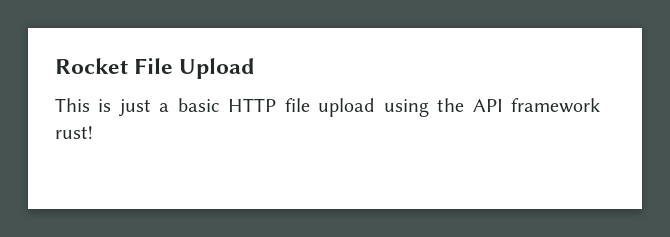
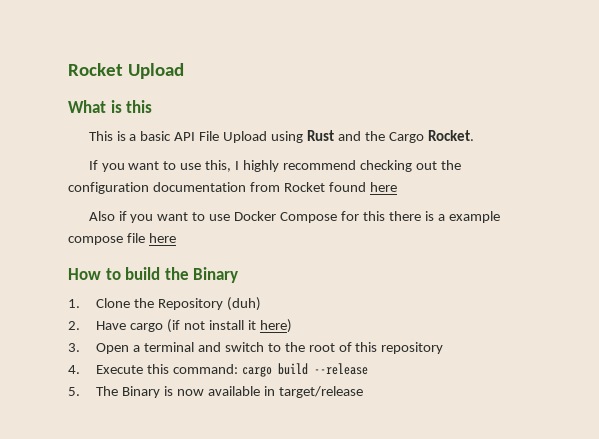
- Rocket File Upload
+ Rocket Upload
+ What is this
- This is just a basic HTTP file upload using the API framework rust!
+ This is a basic API File Upload using Rust and the Cargo Rocket.
+ If you want to use this, I highly recommend checking out the configuration documentation from Rocket found here
+ Also if you want to use Docker Compose for this there is a example compose file here
+ How to build the Binary
+ 1. Clone the Repository (duh)
+ 2. Have cargo (if not install it here)
+ 3. Open a terminal and switch to the root of this repository
+ 4. Execute this command: cargo build --release
+ 5. The Binary is now available in target/release

